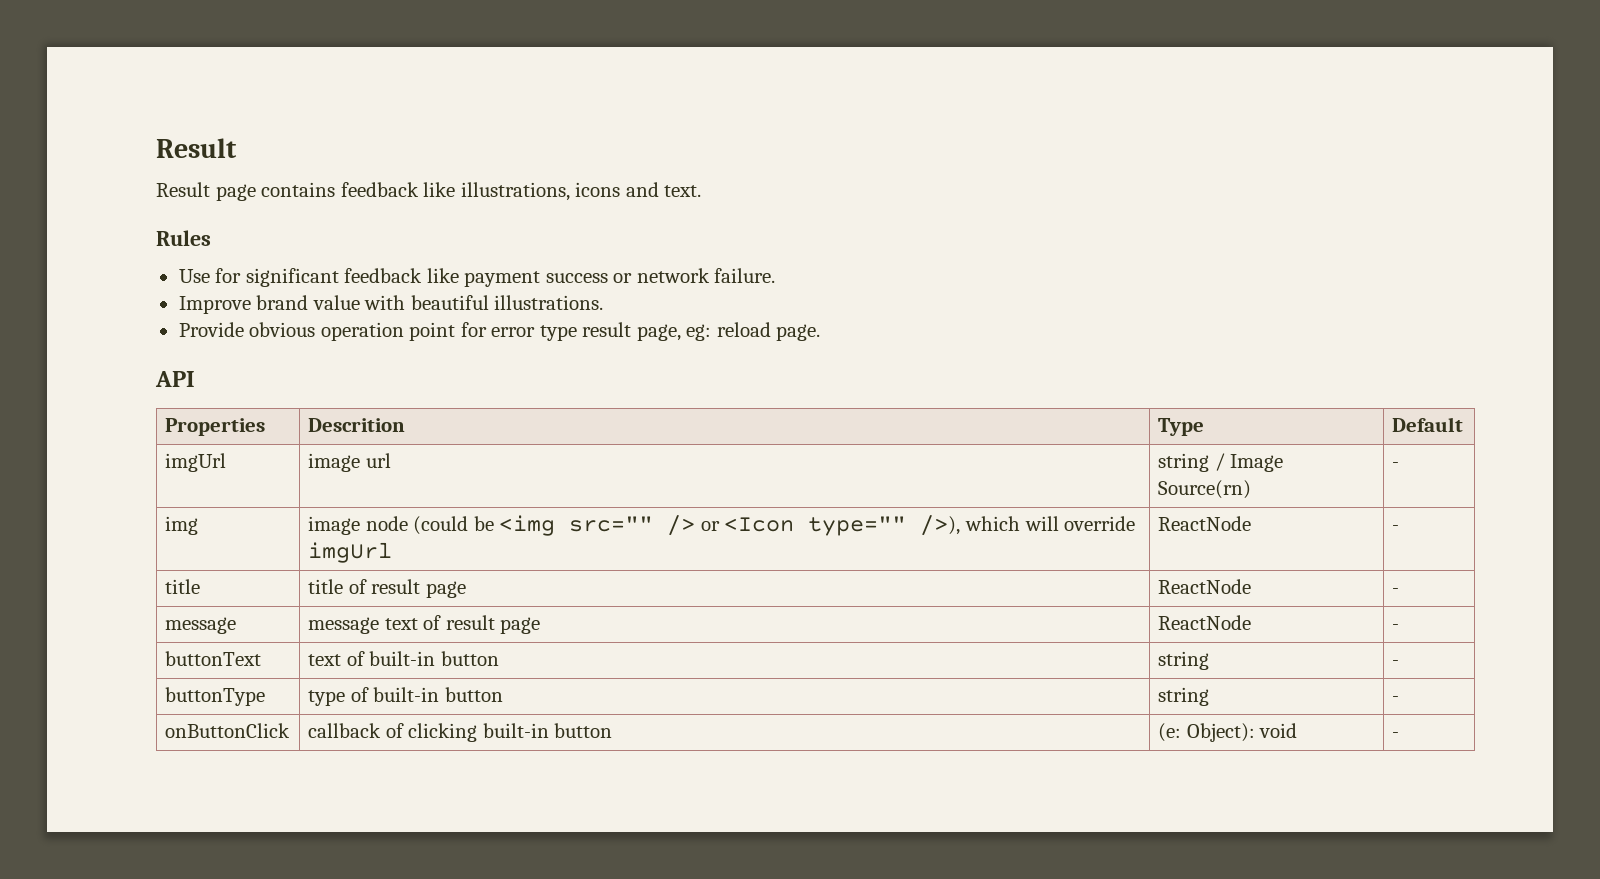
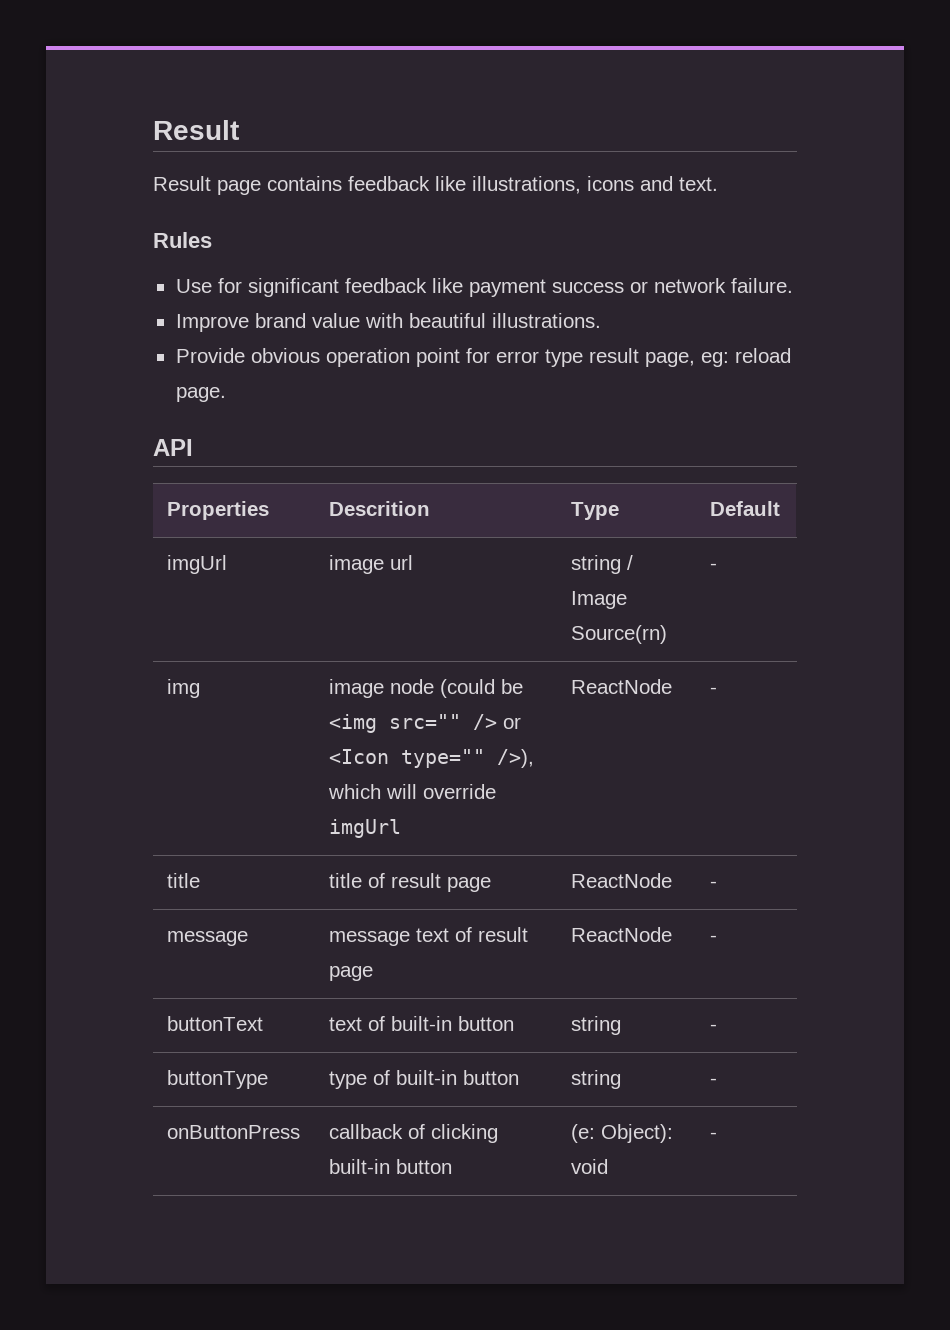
- onButtonClick | callback of clicking built-in button | (e: Object): void | -
+ onButtonPress | callback of clicking built-in button | (e: Object): void | -

